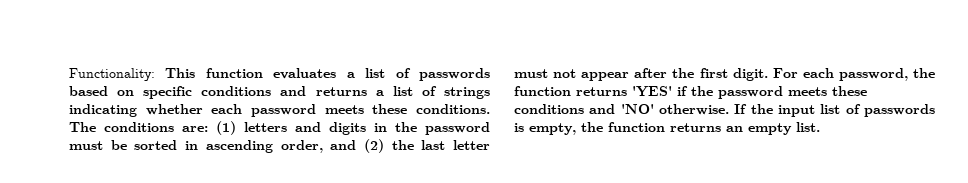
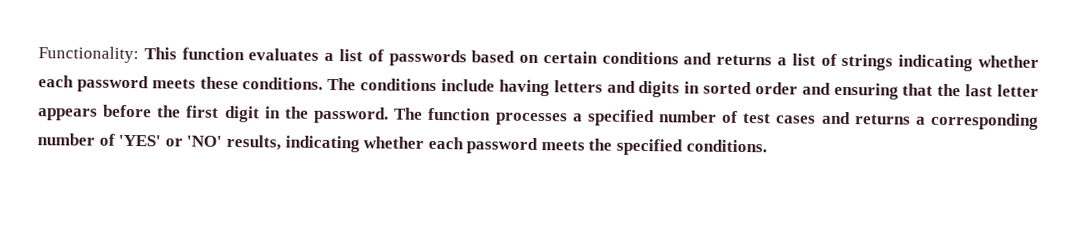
- Functionality: This function evaluates a list of passwords based on specific conditions and returns a list of strings indicating whether each password meets these conditions.
+ Functionality: This function evaluates a list of passwords based on certain conditions and returns a list of strings indicating whether each password meets these conditions.
- The conditions are: (1) letters and digits in the password must be sorted in ascending order, and (2) the last letter must not appear after the first digit. For each password, the function returns 'YES' if the password meets these conditions and 'NO' otherwise. If the input list of passwords is empty, the function returns an empty list.
+ The conditions include having letters and digits in sorted order and ensuring that the last letter appears before the first digit in the password. The function processes a specified number of test cases and returns a corresponding number of 'YES' or 'NO' results, indicating whether each password meets the specified conditions.

